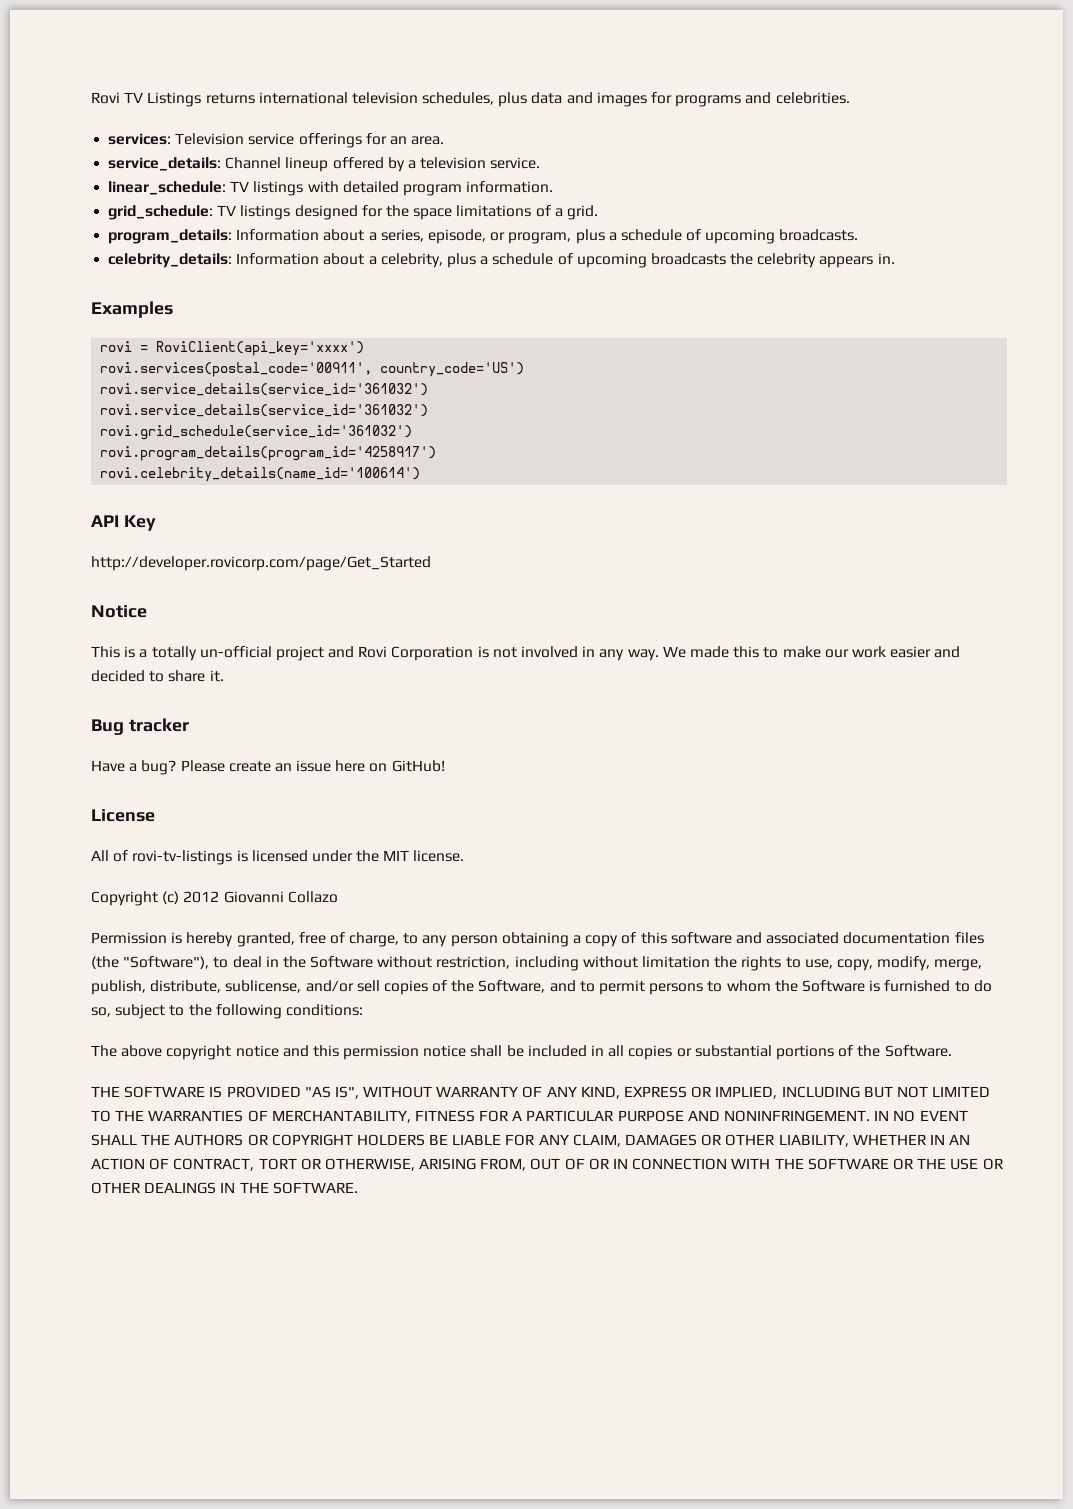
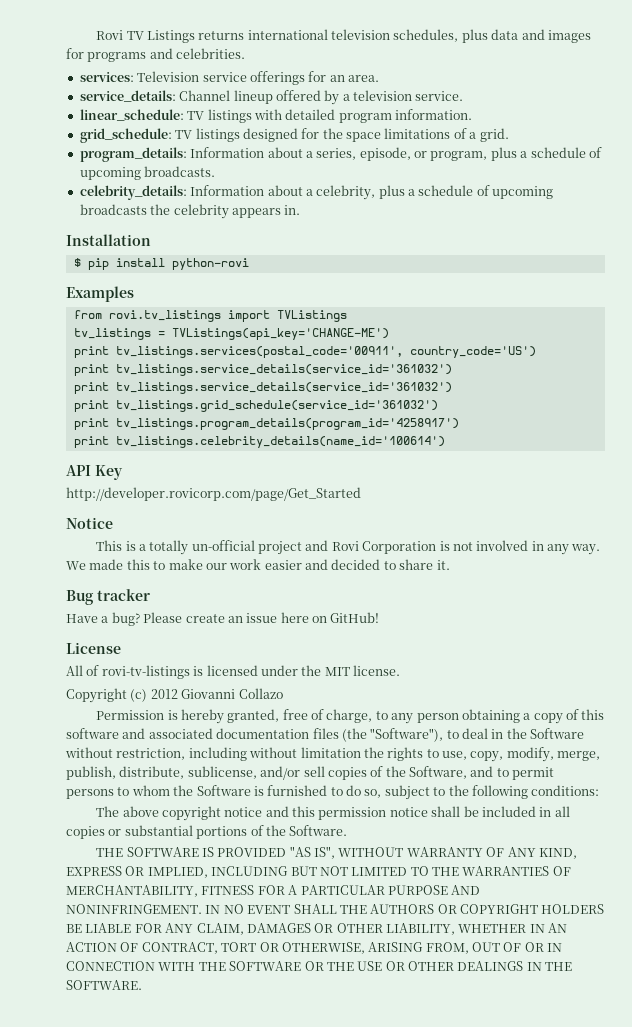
+ Installation
+ $ pip install python-rovi
  Examples
- rovi = RoviClient(api_key='xxxx')
- rovi.services(postal_code='00911', country_code='US')
- rovi.service_details(service_id='361032')
- rovi.service_details(service_id='361032')
- rovi.grid_schedule(service_id='361032')
- rovi.program_details(program_id='4258917')
- rovi.celebrity_details(name_id='100614')
+ from rovi.tv_listings import TVListings
+ tv_listings = TVListings(api_key='CHANGE-ME')
+ print tv_listings.services(postal_code='00911', country_code='US')
+ print tv_listings.service_details(service_id='361032')
+ print tv_listings.service_details(service_id='361032')
+ print tv_listings.grid_schedule(service_id='361032')
+ print tv_listings.program_details(program_id='4258917')
+ print tv_listings.celebrity_details(name_id='100614')

